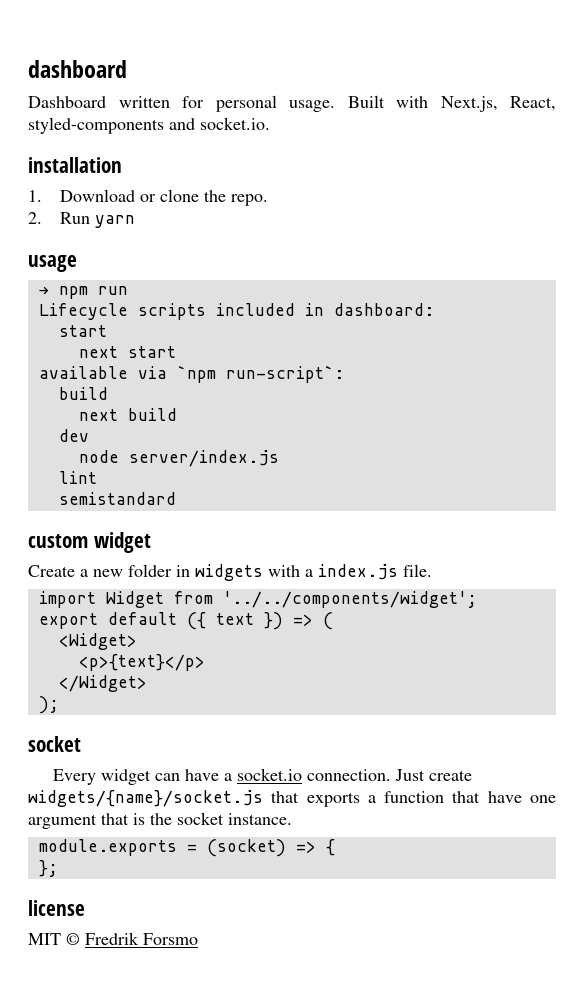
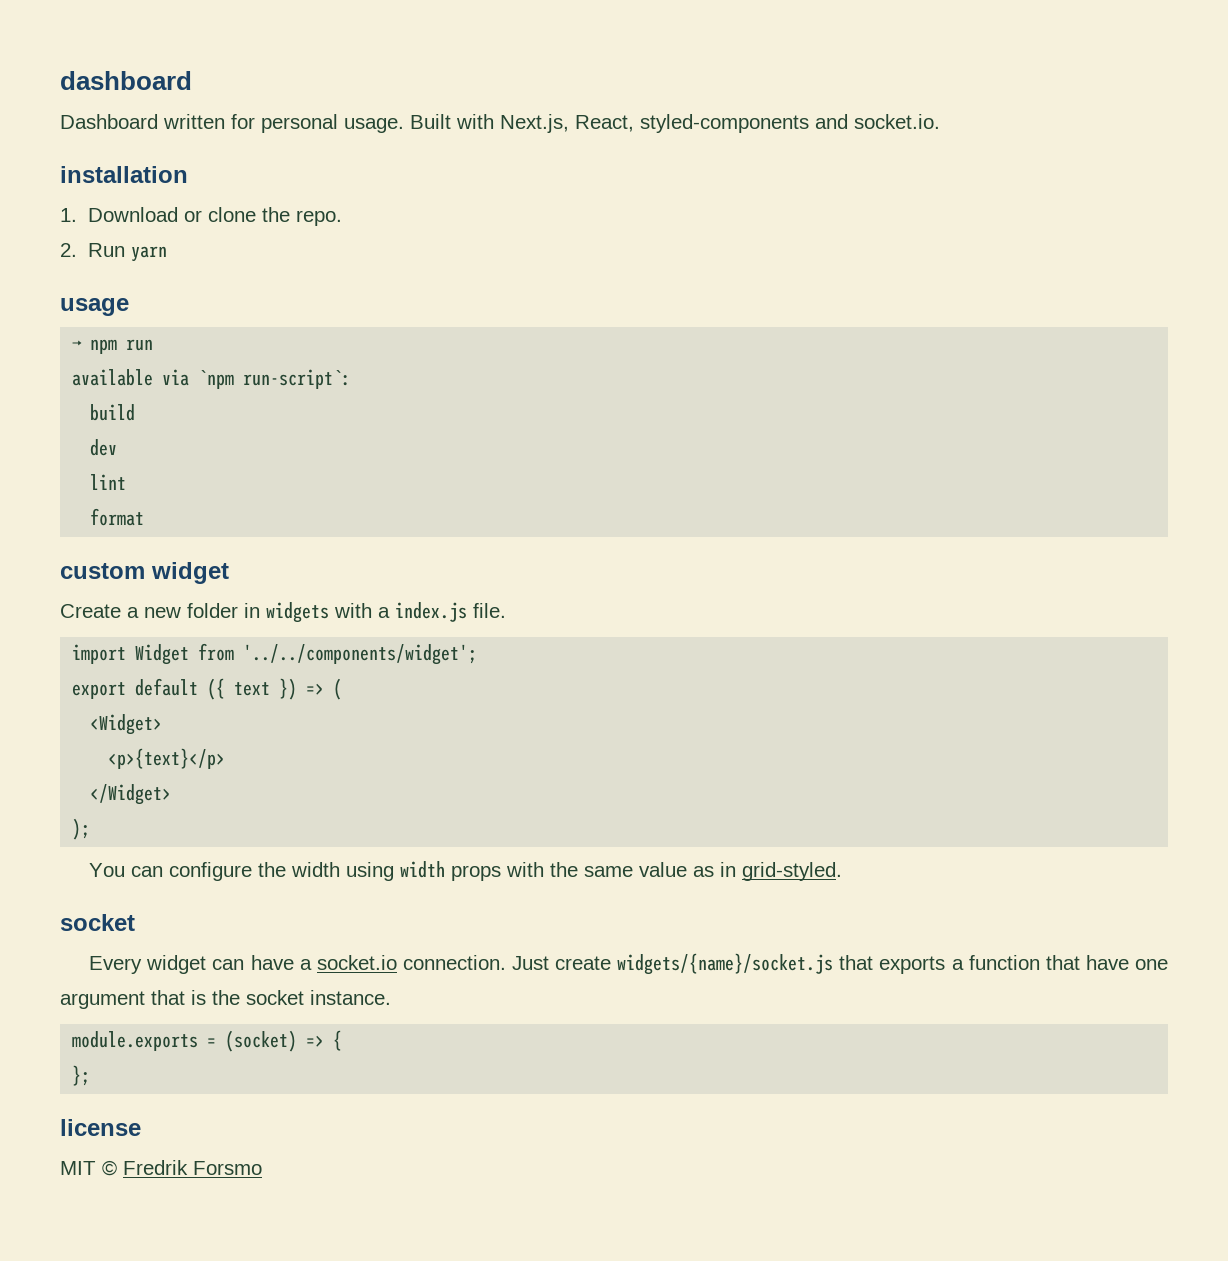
- Lifecycle scripts included in dashboard:
- start
- next start
- next build
- node server/index.js
- semistandard
+ format
+ You can configure the width using width props with the same value as in grid-styled.

